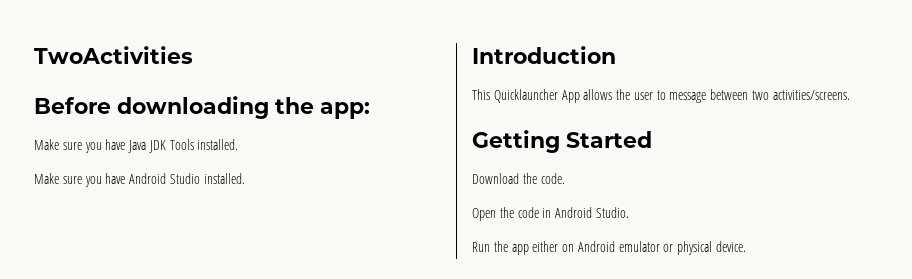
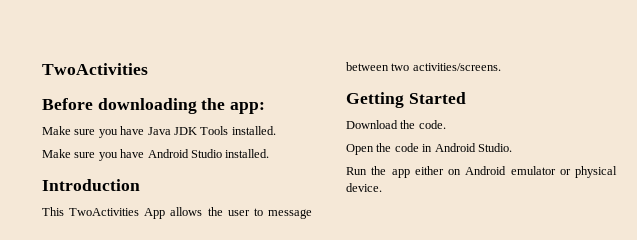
- This Quicklauncher App allows the user to message between two activities/screens.
+ This TwoActivities App allows the user to message between two activities/screens.

